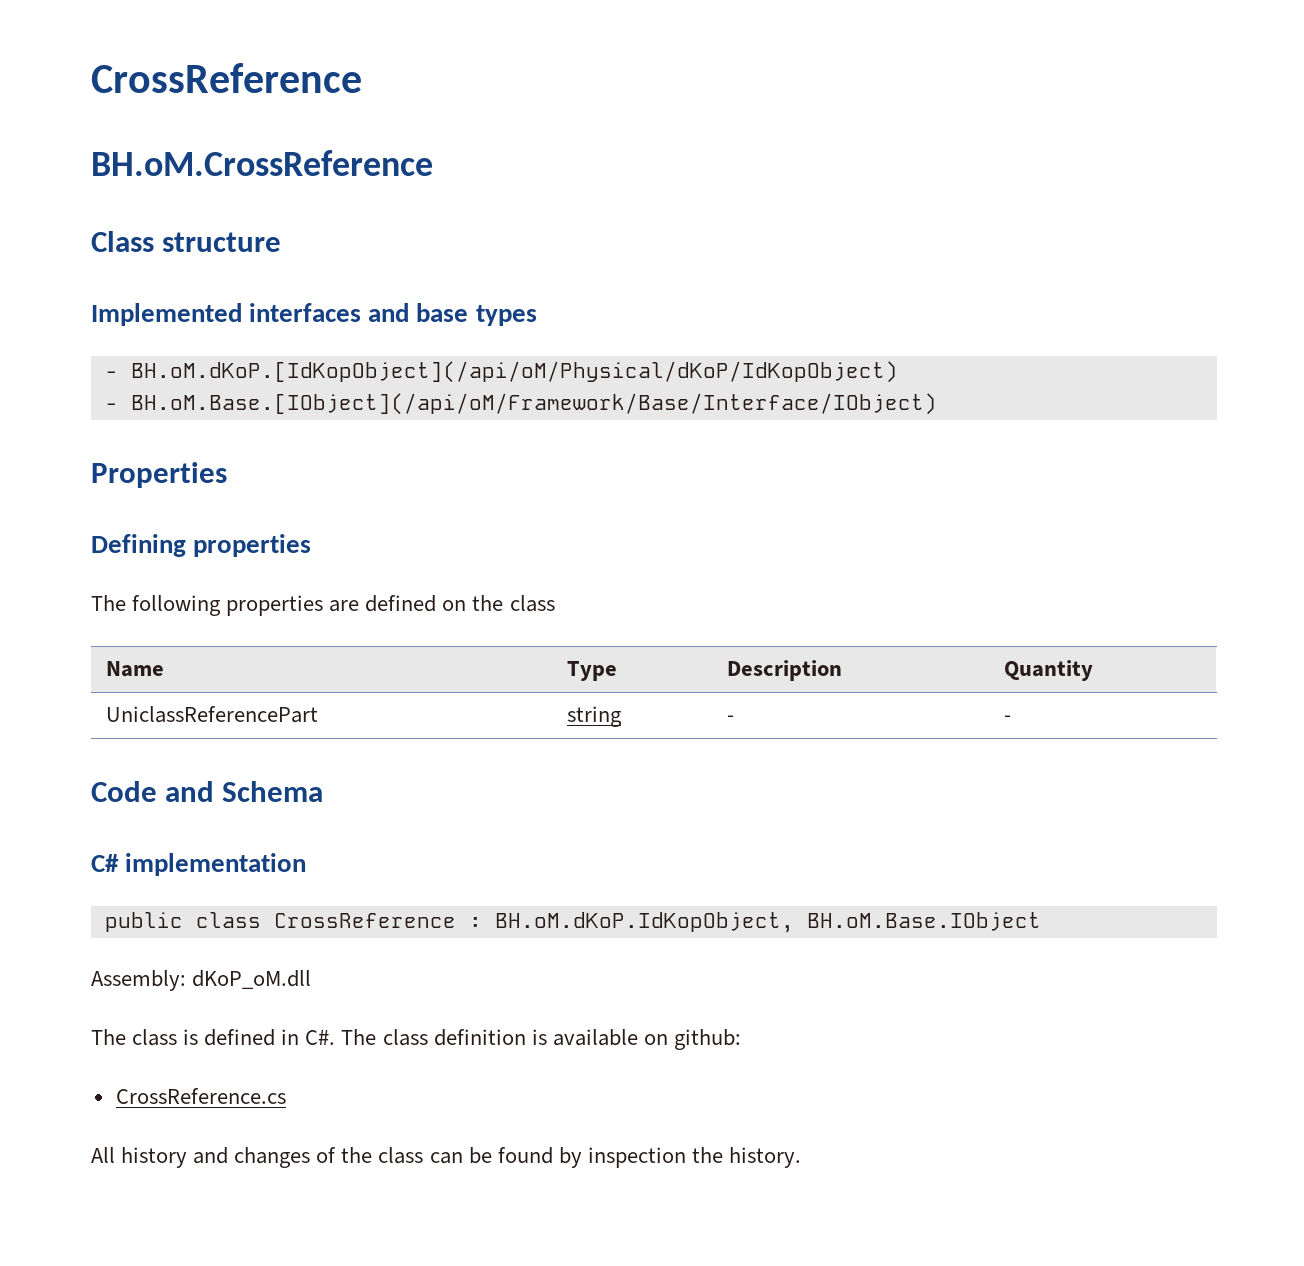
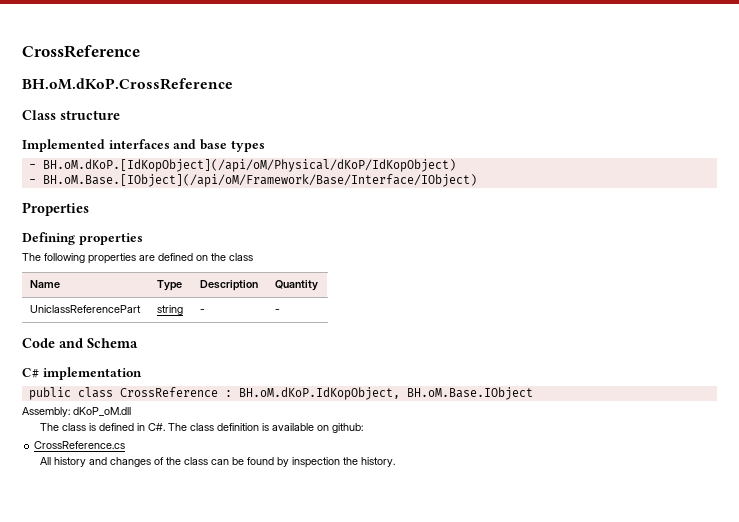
- BH.oM.CrossReference
+ BH.oM.dKoP.CrossReference

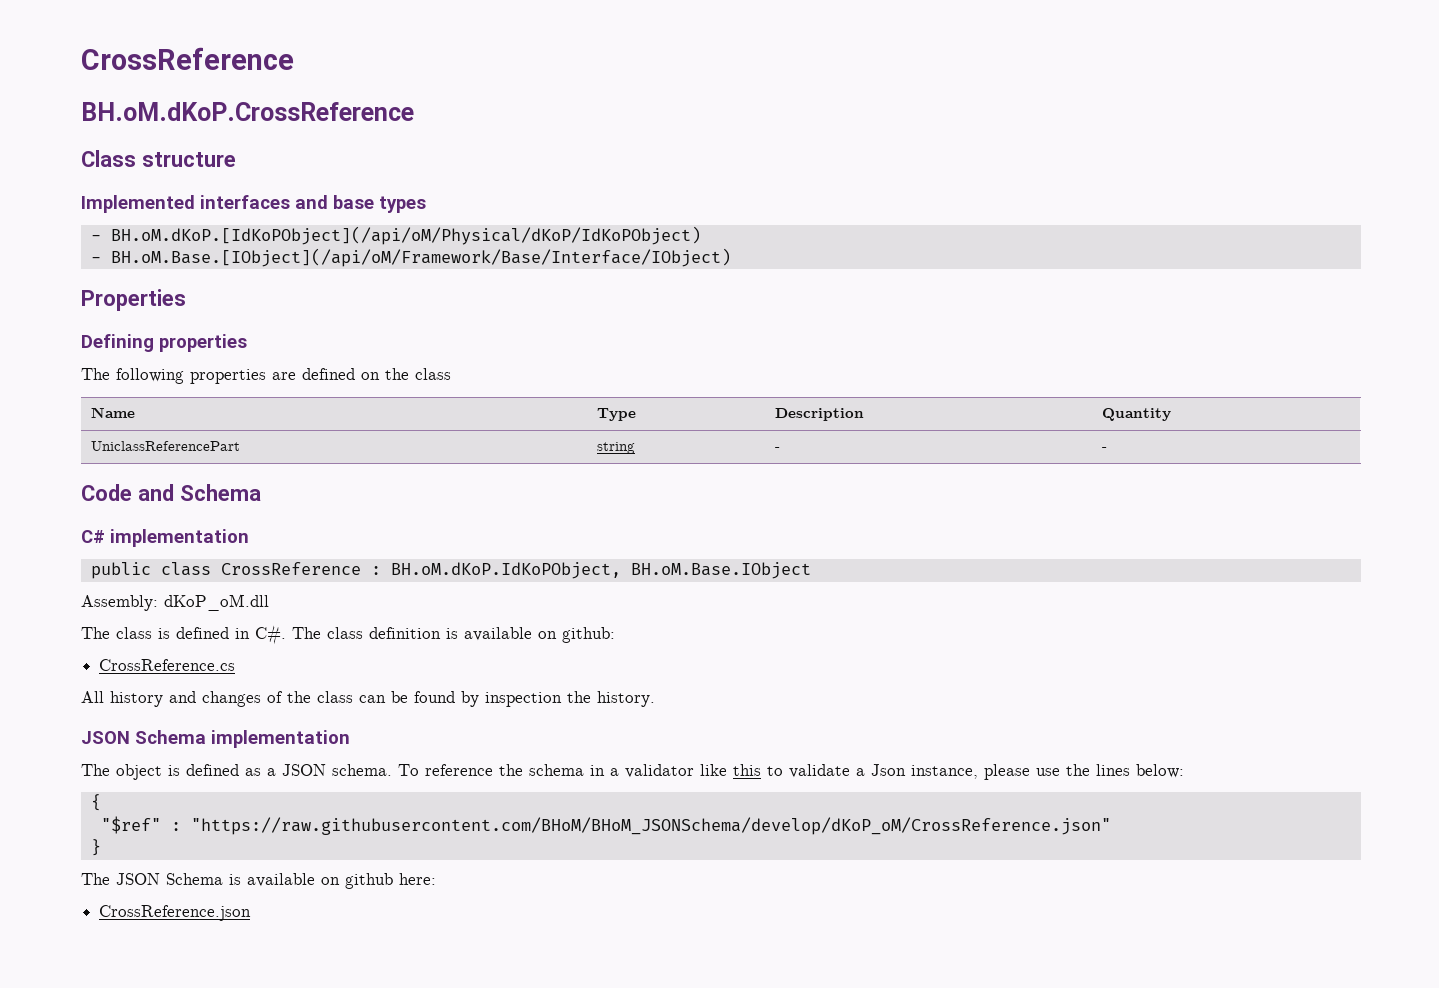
- - BH.oM.dKoP.[IdKopObject](/api/oM/Physical/dKoP/IdKopObject)
+ - BH.oM.dKoP.[IdKoPObject](/api/oM/Physical/dKoP/IdKoPObject)
- public class CrossReference : BH.oM.dKoP.IdKopObject, BH.oM.Base.IObject
+ public class CrossReference : BH.oM.dKoP.IdKoPObject, BH.oM.Base.IObject
+ JSON Schema implementation
+ The object is defined as a JSON schema. To reference the schema in a validator like this to validate a Json instance, please use the lines below:
+ {
+ "$ref" : "https://raw.githubusercontent.com/BHoM/BHoM_JSONSchema/develop/dKoP_oM/CrossReference.json"
+ }
+ The JSON Schema is available on github here:
+ CrossReference.json

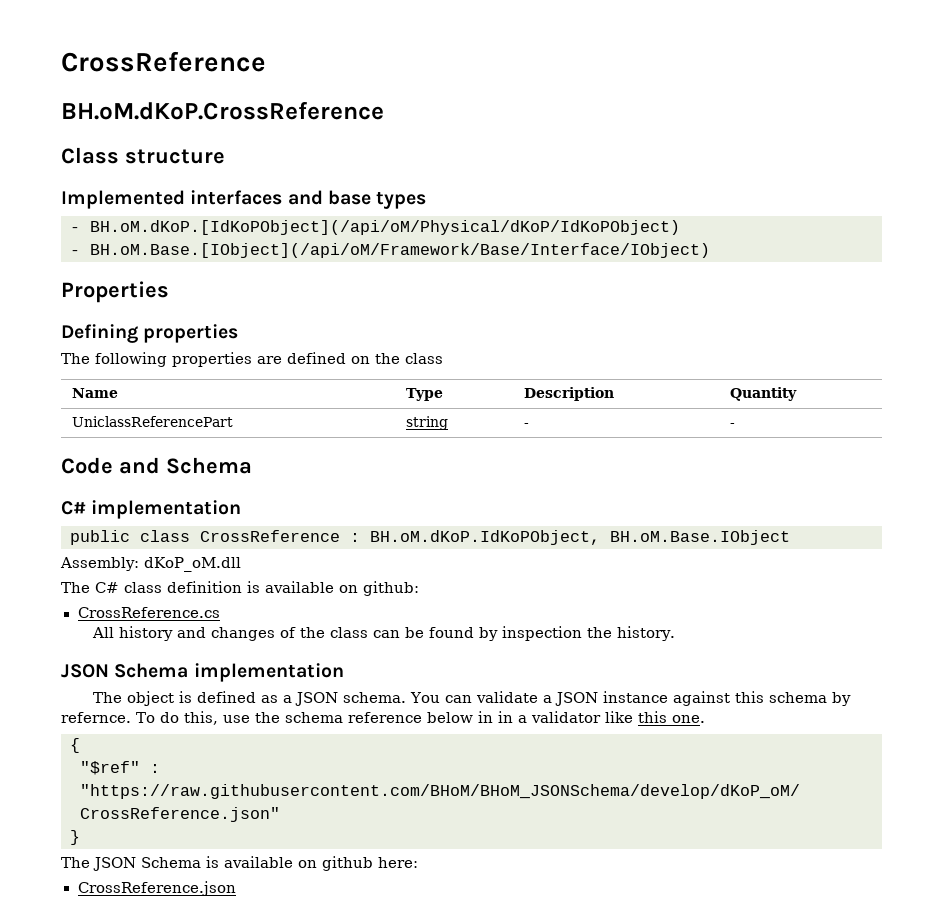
- The class is defined in C#. The class definition is available on github:
+ The C# class definition is available on github:
- To reference the schema in a validator like this to validate a Json instance, please use the lines below:
+ You can validate a JSON instance against this schema by refernce. To do this, use the schema reference below in in a validator like this one.

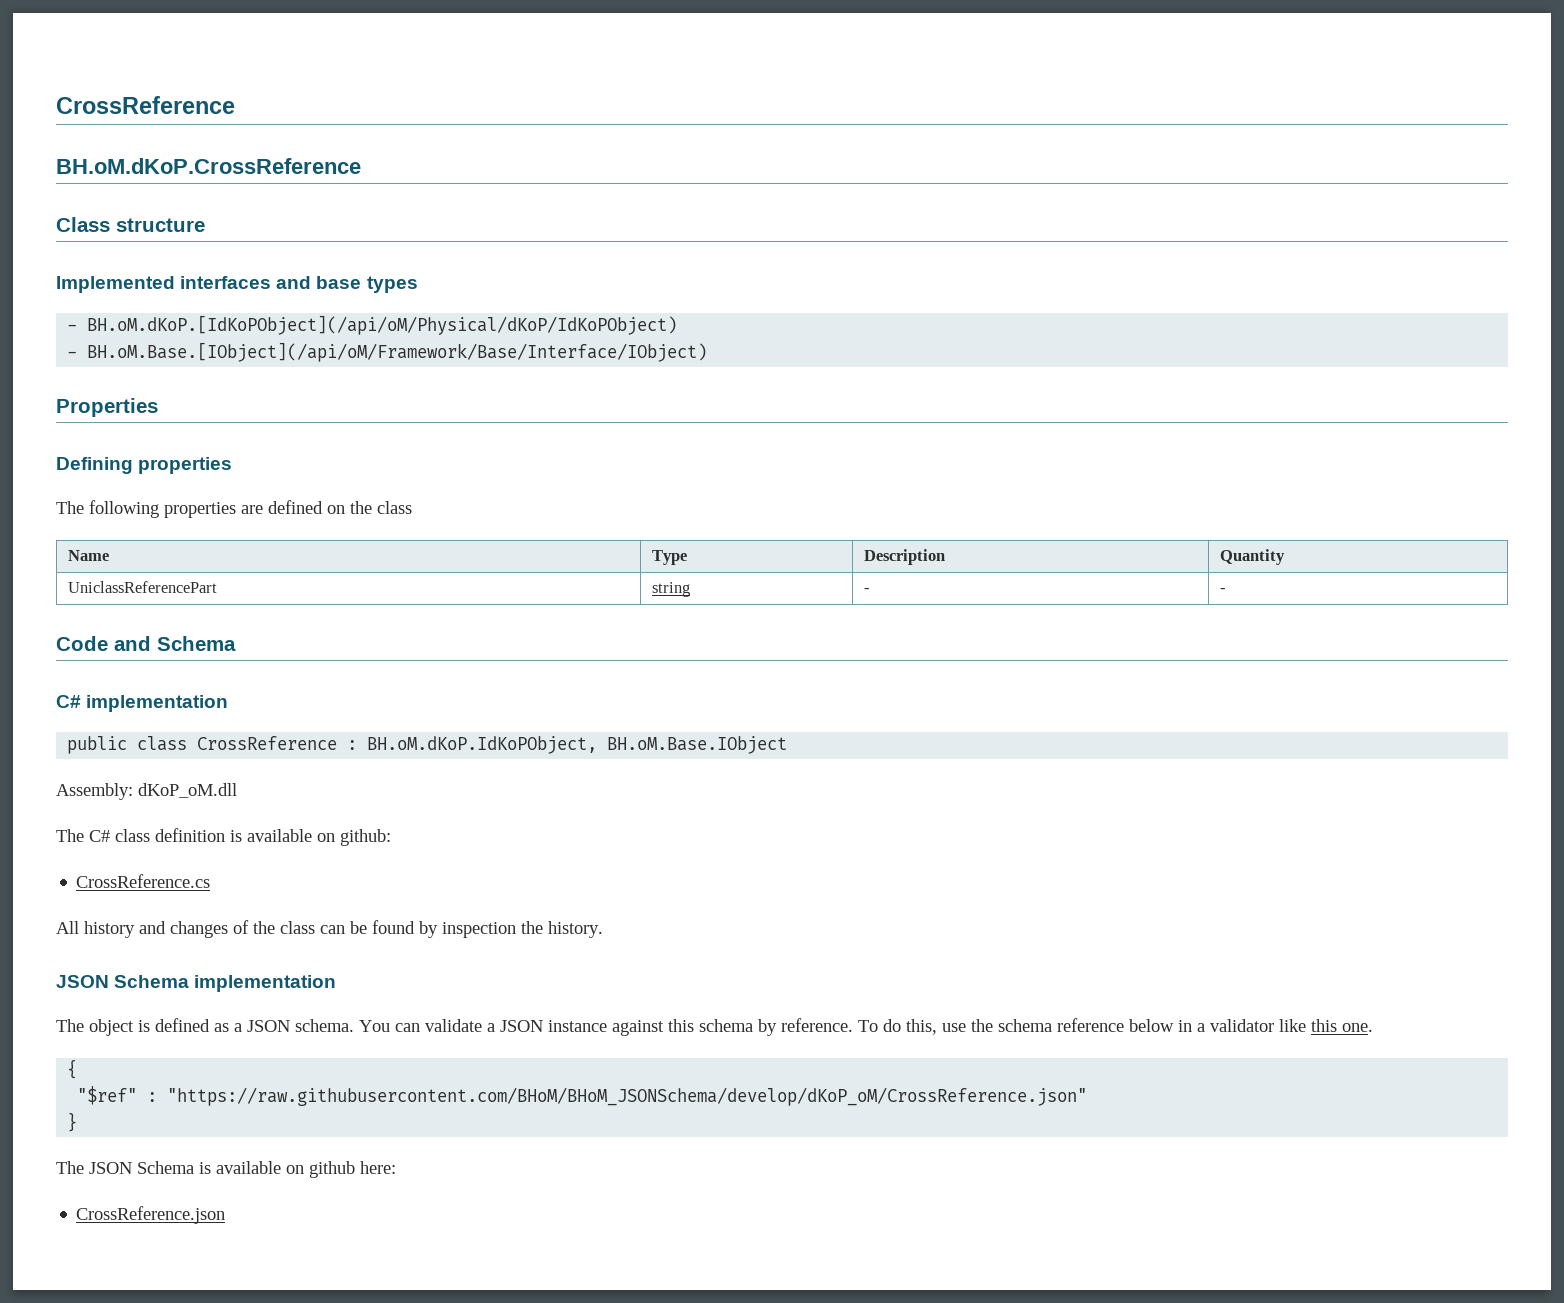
- You can validate a JSON instance against this schema by refernce.
+ You can validate a JSON instance against this schema by reference.
- To do this, use the schema reference below in in a validator like this one.
+ To do this, use the schema reference below in a validator like this one.

